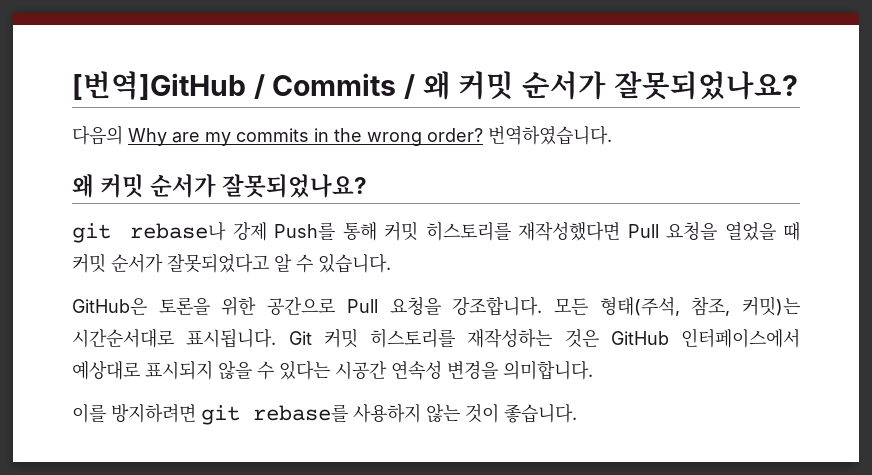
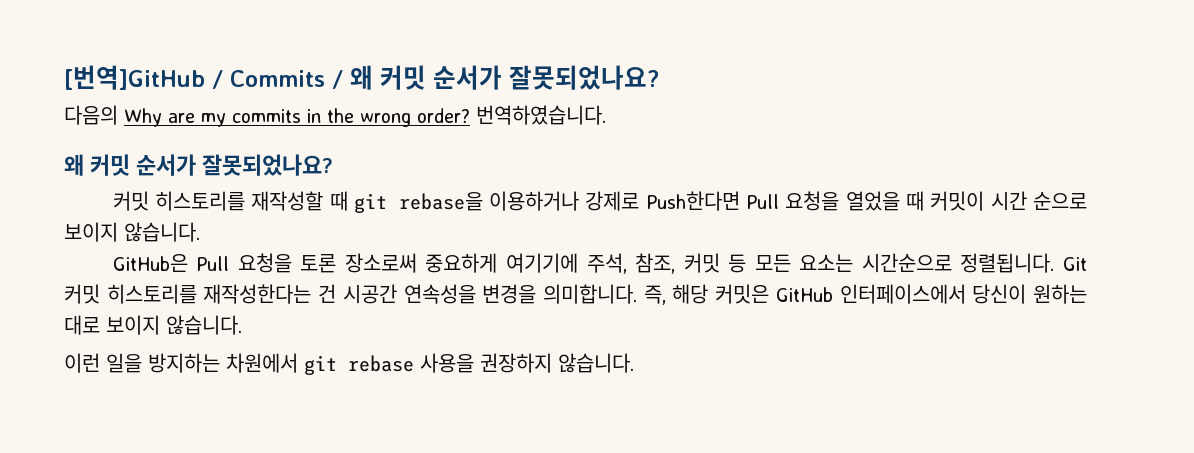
- git rebase나 강제 Push를 통해 커밋 히스토리를 재작성했다면 Pull 요청을 열었을 때 커밋 순서가 잘못되었다고 알 수 있습니다.
- GitHub은 토론을 위한 공간으로 Pull 요청을 강조합니다. 모든 형태(주석, 참조, 커밋)는 시간순서대로 표시됩니다. Git 커밋 히스토리를 재작성하는 것은 GitHub 인터페이스에서 예상대로 표시되지 않을 수 있다는 시공간 연속성 변경을 의미합니다.
- 이를 방지하려면 git rebase를 사용하지 않는 것이 좋습니다.
+ 커밋 히스토리를 재작성할 때 git rebase을 이용하거나 강제로 Push한다면 Pull 요청을 열었을 때 커밋이 시간 순으로 보이지 않습니다.
+ GitHub은 Pull 요청을 토론 장소로써 중요하게 여기기에 주석, 참조, 커밋 등 모든 요소는 시간순으로 정렬됩니다. Git 커밋 히스토리를 재작성한다는 건 시공간 연속성을 변경을 의미합니다. 즉, 해당 커밋은 GitHub 인터페이스에서 당신이 원하는 대로 보이지 않습니다.
+ 이런 일을 방지하는 차원에서 git rebase 사용을 권장하지 않습니다.

